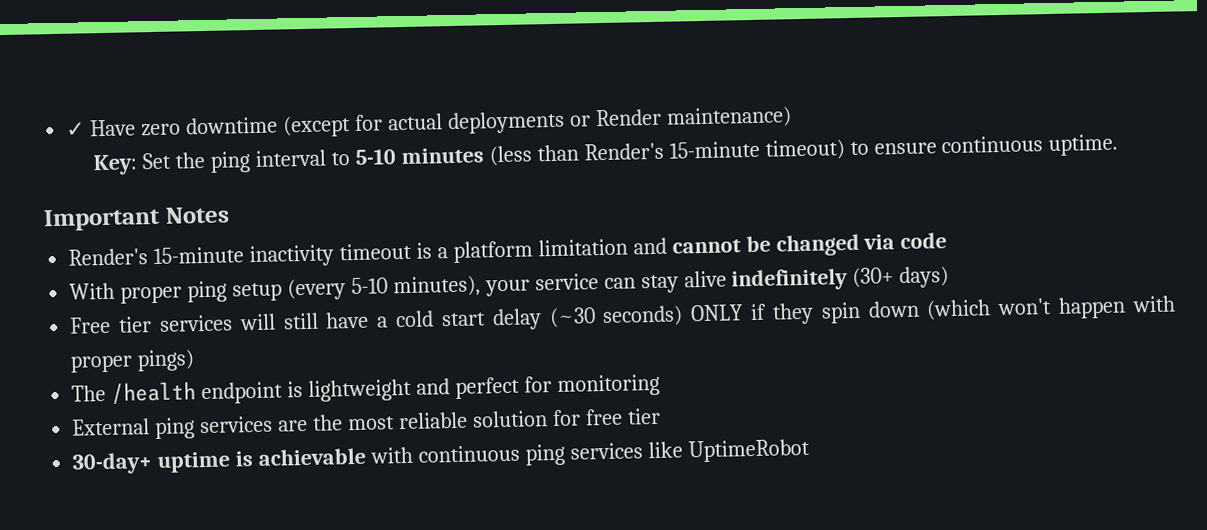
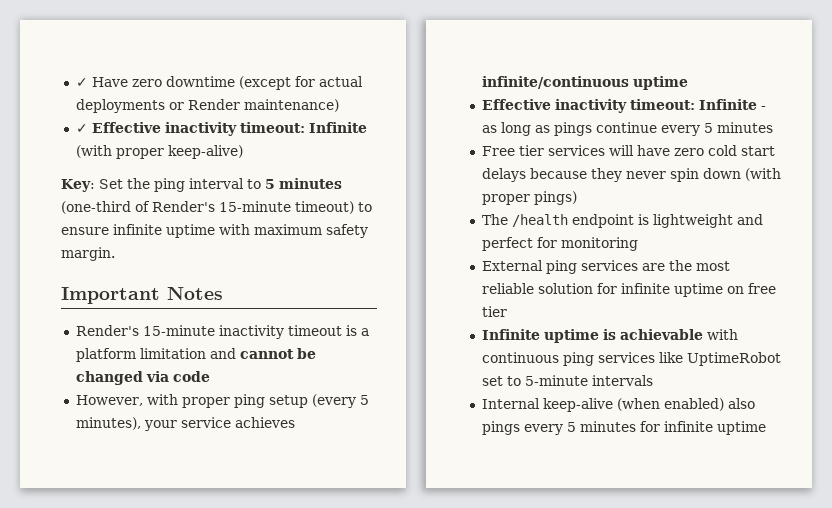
+ ✓ Effective inactivity timeout: Infinite (with proper keep-alive)
- Key: Set the ping interval to 5-10 minutes (less than Render's 15-minute timeout) to ensure continuous uptime.
+ Key: Set the ping interval to 5 minutes (one-third of Render's 15-minute timeout) to ensure infinite uptime with maximum safety margin.
- With proper ping setup (every 5-10 minutes), your service can stay alive indefinitely (30+ days)
- Free tier services will still have a cold start delay (~30 seconds) ONLY if they spin down (which won't happen with proper pings)
+ However, with proper ping setup (every 5 minutes), your service achieves infinite/continuous uptime
+ Effective inactivity timeout: Infinite - as long as pings continue every 5 minutes
+ Free tier services will have zero cold start delays because they never spin down (with proper pings)
- External ping services are the most reliable solution for free tier
+ External ping services are the most reliable solution for infinite uptime on free tier
- 30-day+ uptime is achievable with continuous ping services like UptimeRobot
+ Infinite uptime is achievable with continuous ping services like UptimeRobot set to 5-minute intervals
+ Internal keep-alive (when enabled) also pings every 5 minutes for infinite uptime

